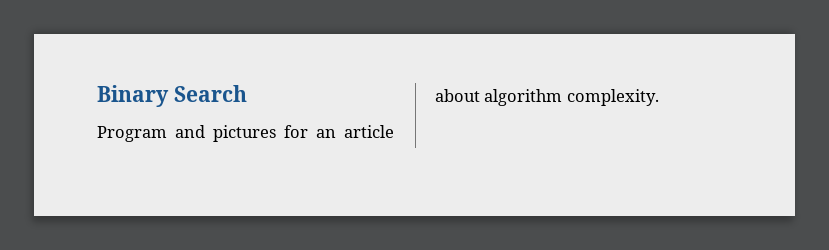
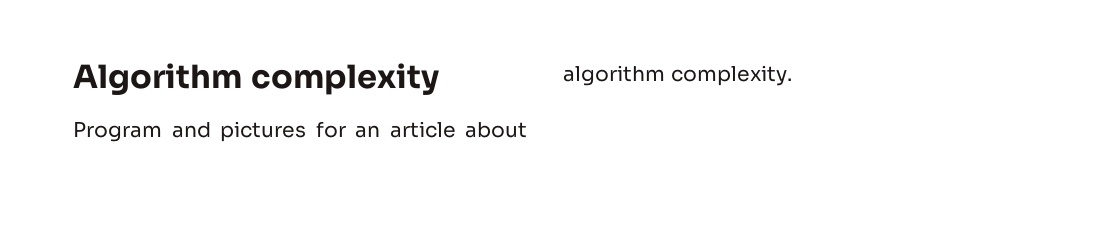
- Binary Search
+ Algorithm complexity

